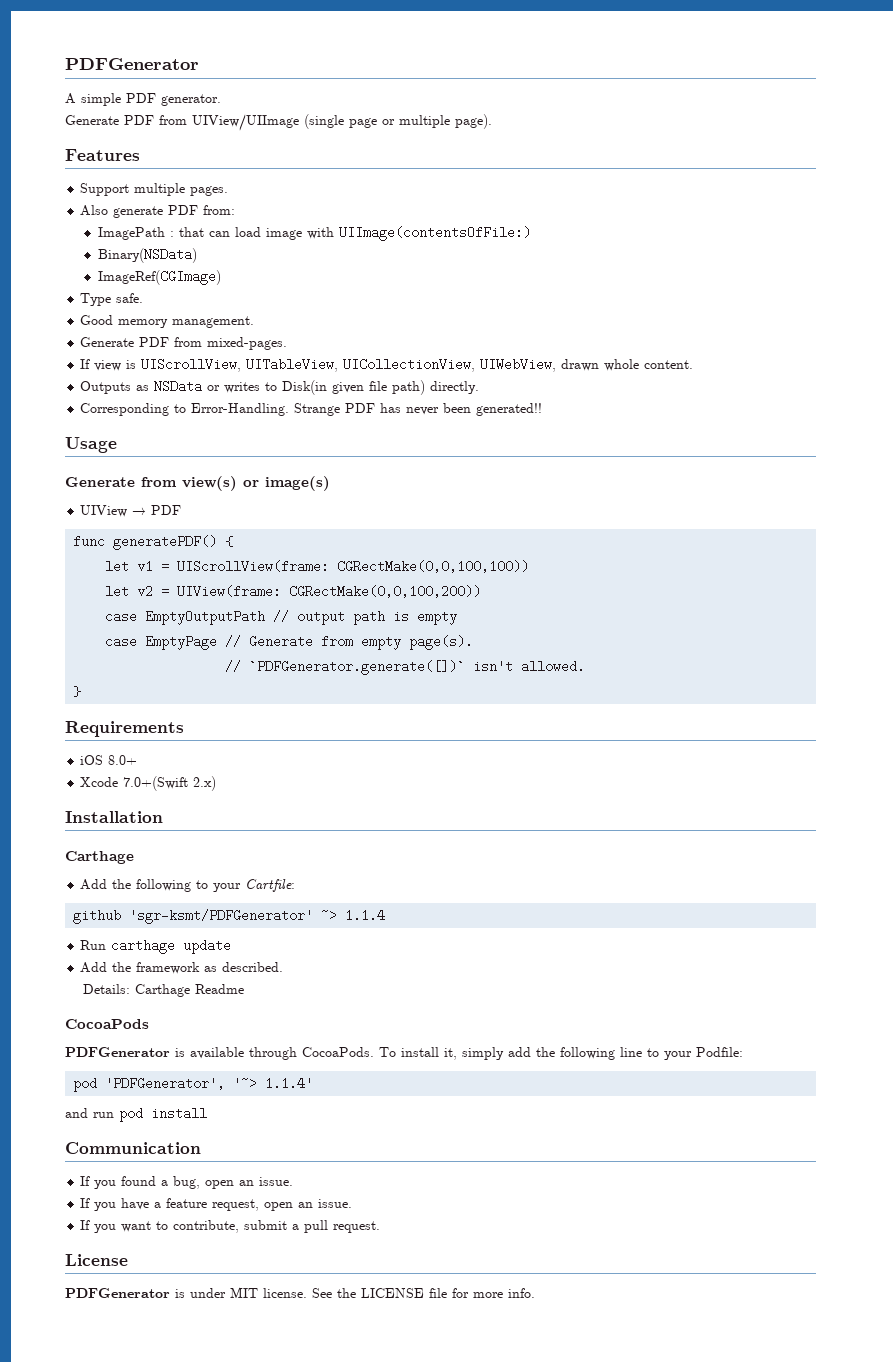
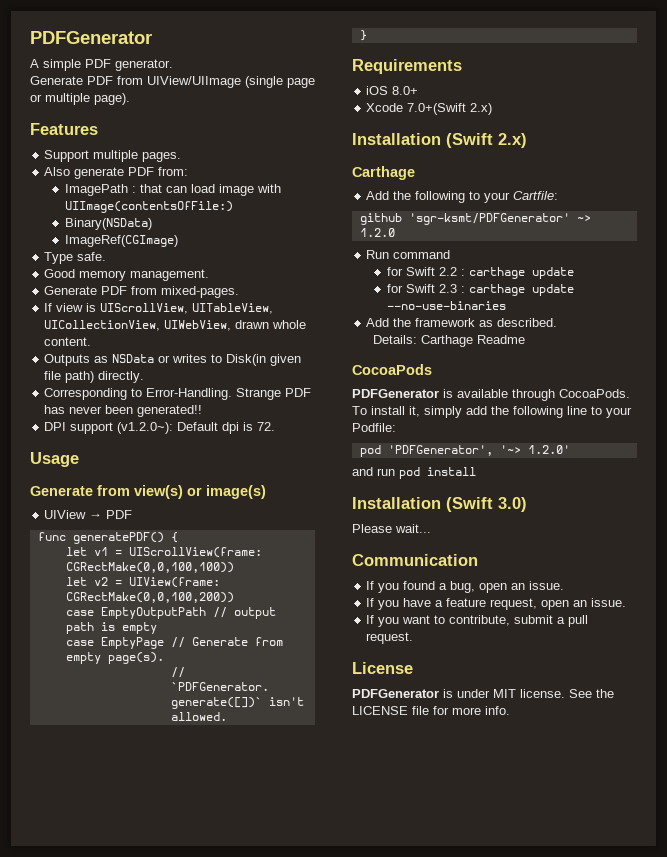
+ DPI support (v1.2.0~): Default dpi is 72.
- Installation
+ Installation (Swift 2.x)
- github 'sgr-ksmt/PDFGenerator' ~> 1.1.4
+ github 'sgr-ksmt/PDFGenerator' ~> 1.2.0
- Run carthage update
+ Run command
+ for Swift 2.2 : carthage update
+ for Swift 2.3 : carthage update --no-use-binaries
- pod 'PDFGenerator', '~> 1.1.4'
+ pod 'PDFGenerator', '~> 1.2.0'
+ Installation (Swift 3.0)
+ Please wait...

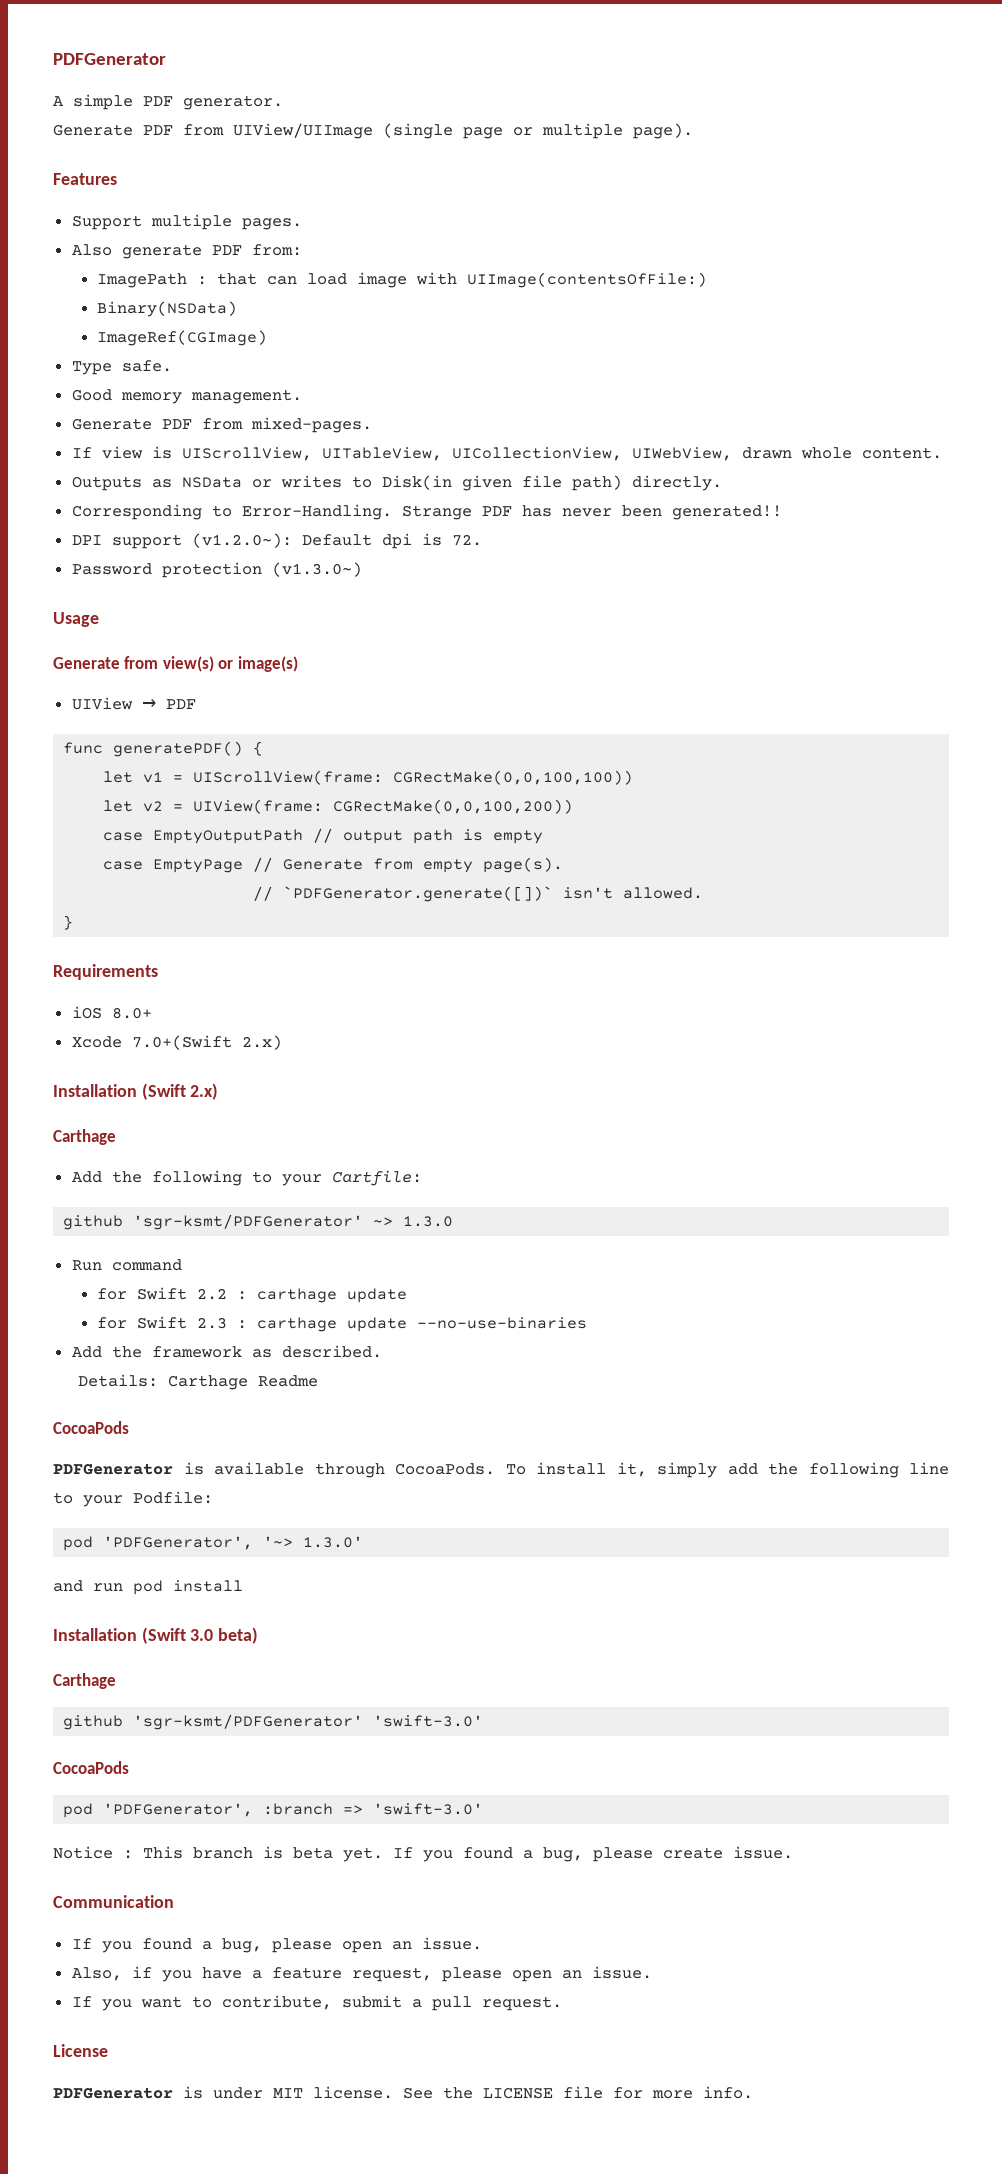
+ Password protection (v1.3.0~)
- github 'sgr-ksmt/PDFGenerator' ~> 1.2.0
+ github 'sgr-ksmt/PDFGenerator' ~> 1.3.0
- pod 'PDFGenerator', '~> 1.2.0'
+ pod 'PDFGenerator', '~> 1.3.0'
- Installation (Swift 3.0)
- Please wait...
+ Installation (Swift 3.0 beta)
+ Carthage
+ github 'sgr-ksmt/PDFGenerator' 'swift-3.0'
+ CocoaPods
+ pod 'PDFGenerator', :branch => 'swift-3.0'
+ Notice : This branch is beta yet. If you found a bug, please create issue.
- If you found a bug, open an issue.
- If you have a feature request, open an issue.
+ If you found a bug, please open an issue.
+ Also, if you have a feature request, please open an issue.

